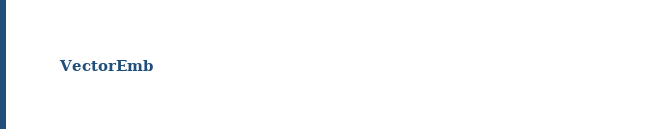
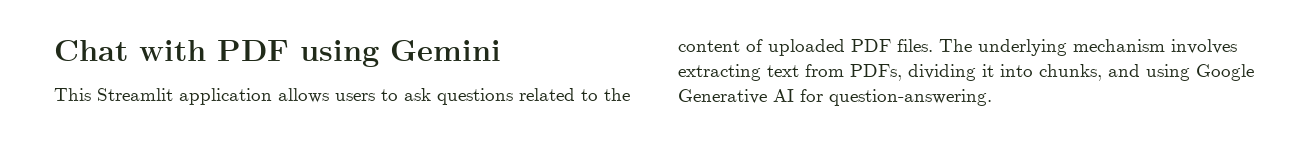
- VectorEmb
+ Chat with PDF using Gemini
+ This Streamlit application allows users to ask questions related to the content of uploaded PDF files. The underlying mechanism involves extracting text from PDFs, dividing it into chunks, and using Google Generative AI for question-answering.

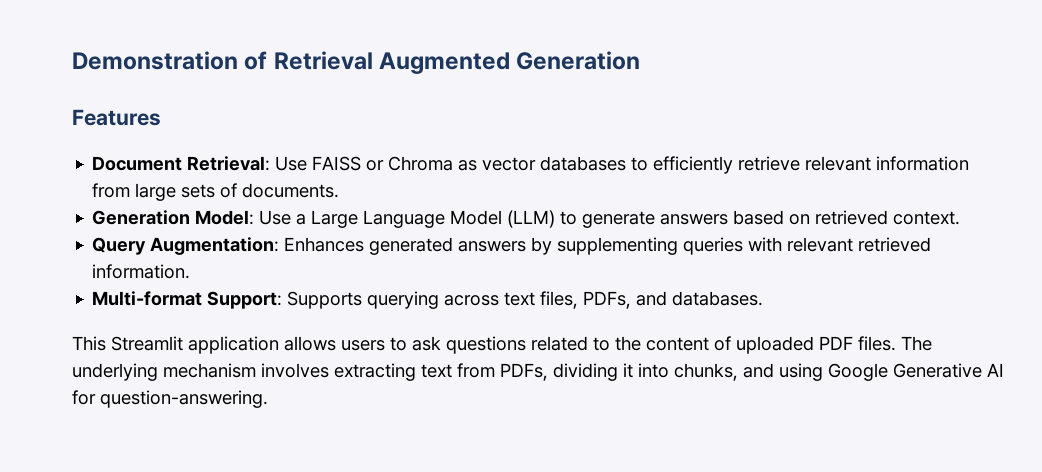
- Chat with PDF using Gemini
+ Demonstration of Retrieval Augmented Generation
+ Features
+ Document Retrieval: Use FAISS or Chroma as vector databases to efficiently retrieve relevant information from large sets of documents.
+ Generation Model: Use a Large Language Model (LLM) to generate answers based on retrieved context.
+ Query Augmentation: Enhances generated answers by supplementing queries with relevant retrieved information.
+ Multi-format Support: Supports querying across text files, PDFs, and databases.

